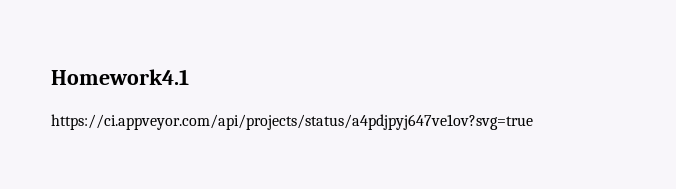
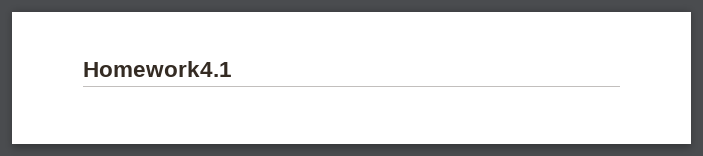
- https://ci.appveyor.com/api/projects/status/a4pdjpyj647ve1ov?svg=true

